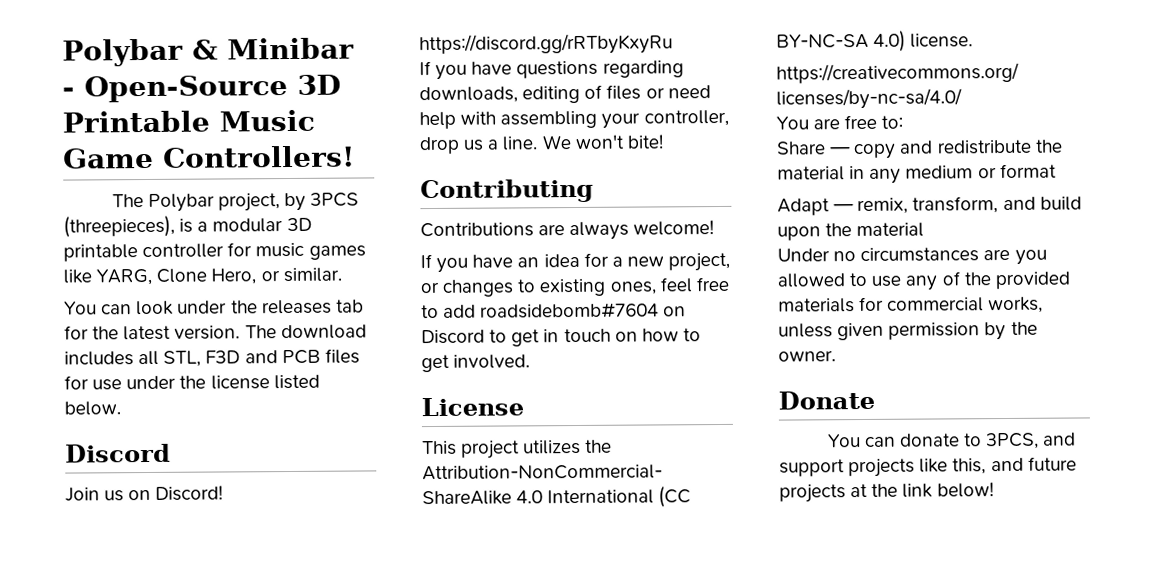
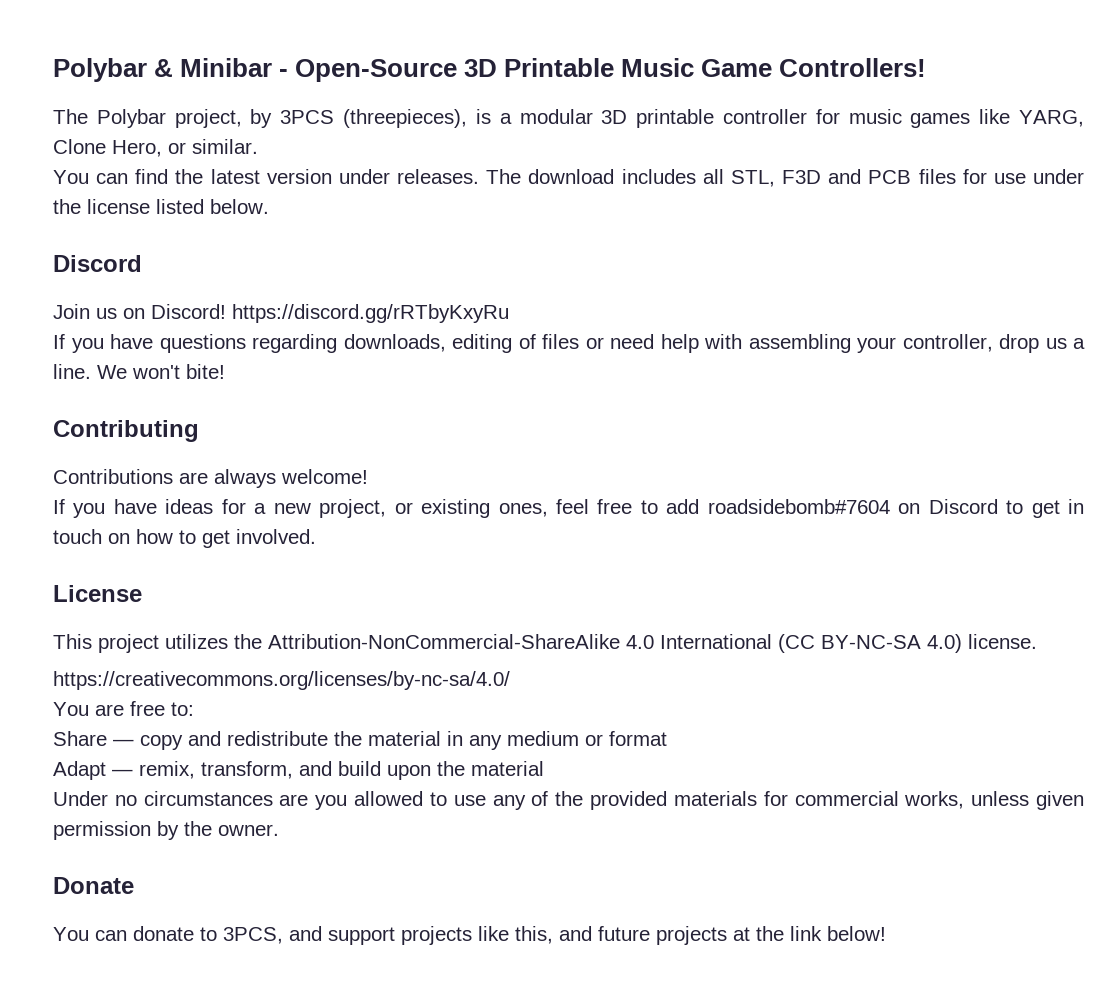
- You can look under the releases tab for the latest version.
+ You can find the latest version under releases.
- If you have an idea for a new project, or changes to existing ones, feel free to add roadsidebomb#7604 on Discord to get in touch on how to get involved.
+ If you have ideas for a new project, or existing ones, feel free to add roadsidebomb#7604 on Discord to get in touch on how to get involved.

